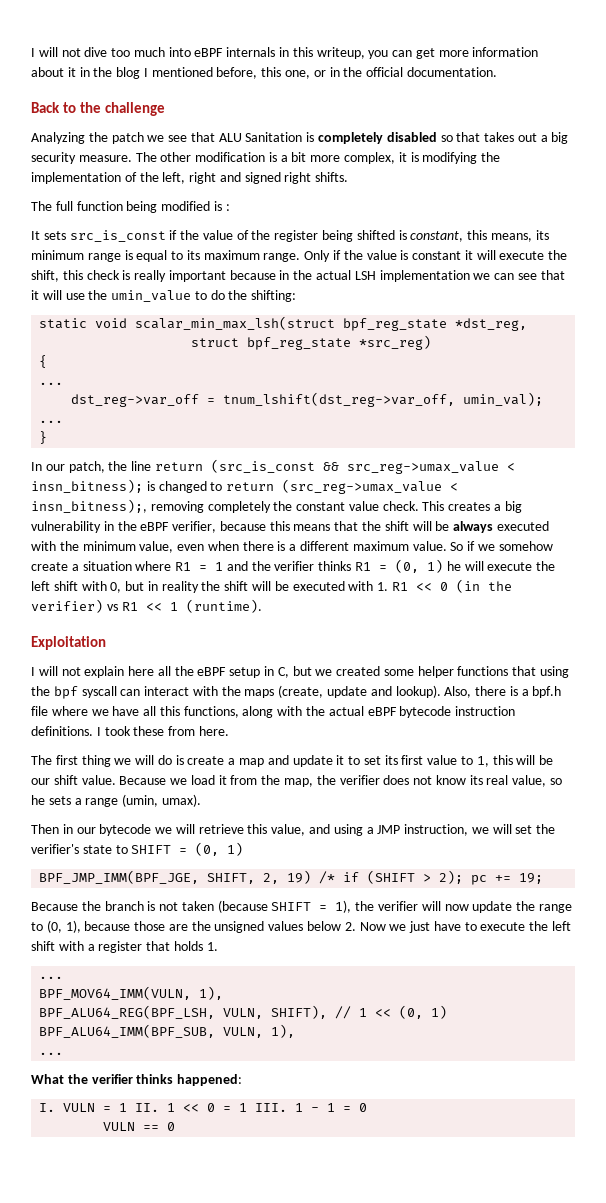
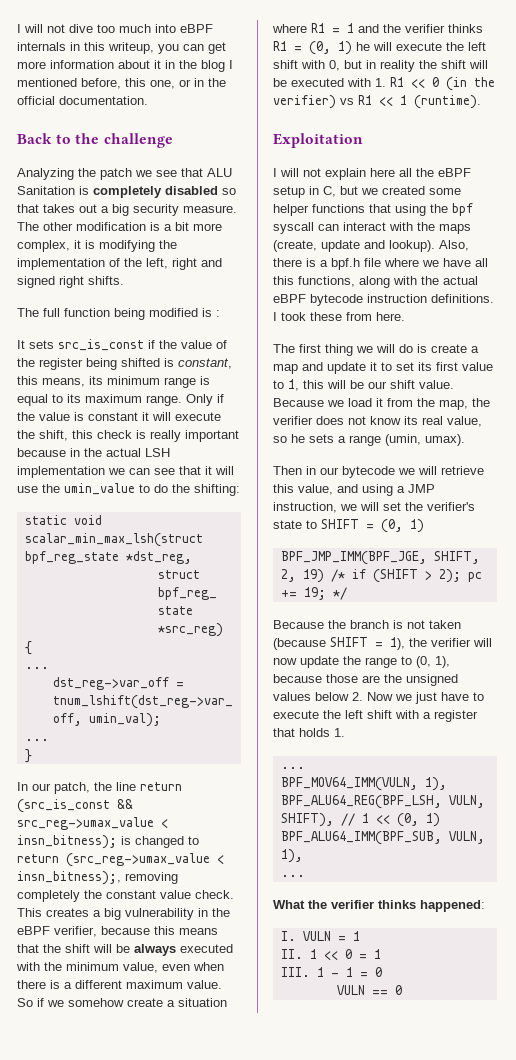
- BPF_JMP_IMM(BPF_JGE, SHIFT, 2, 19) /* if (SHIFT > 2); pc += 19;
+ BPF_JMP_IMM(BPF_JGE, SHIFT, 2, 19) /* if (SHIFT > 2); pc += 19; */
- I. VULN = 1 II. 1 << 0 = 1 III. 1 - 1 = 0
+ I. VULN = 1
+ II. 1 << 0 = 1
+ III. 1 - 1 = 0

